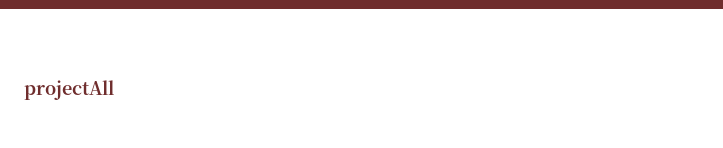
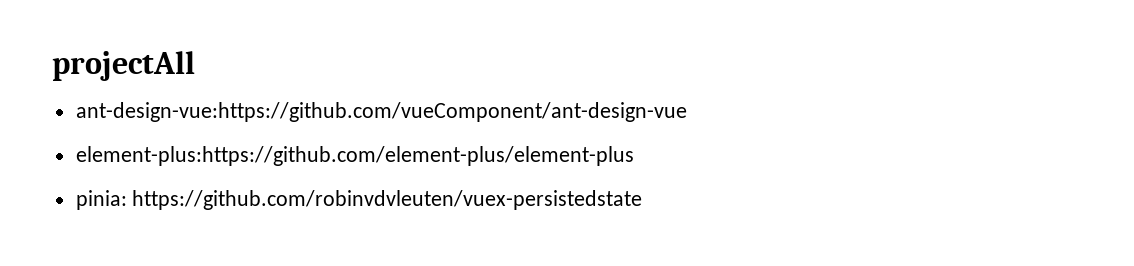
+ ant-design-vue:https://github.com/vueComponent/ant-design-vue
+ element-plus:https://github.com/element-plus/element-plus
+ pinia: https://github.com/robinvdvleuten/vuex-persistedstate

